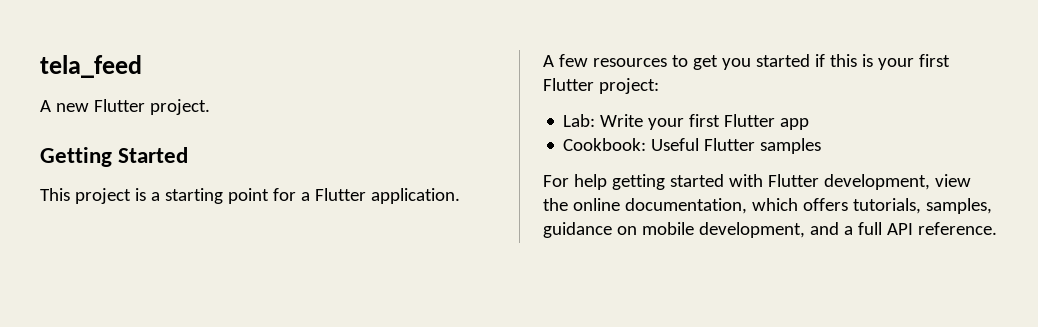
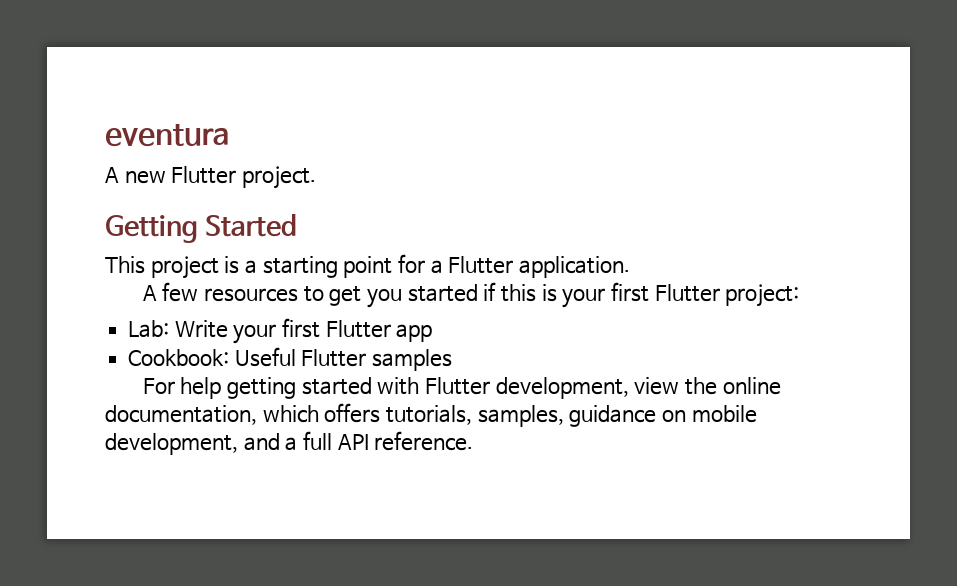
- tela_feed
+ eventura

